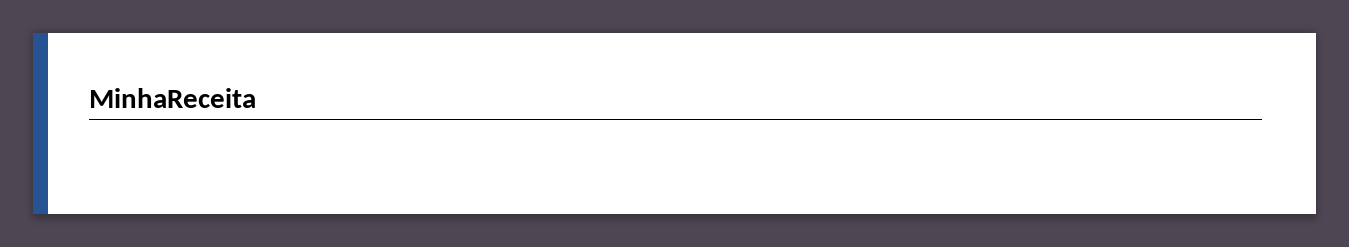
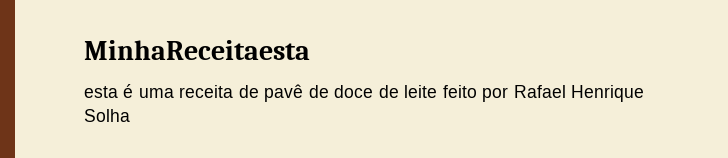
- MinhaReceita
+ MinhaReceitaesta
+ esta é uma receita de pavê de doce de leite feito por Rafael Henrique Solha

